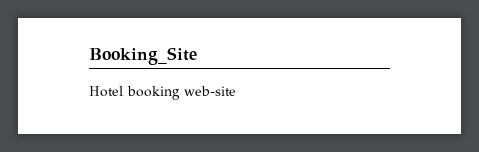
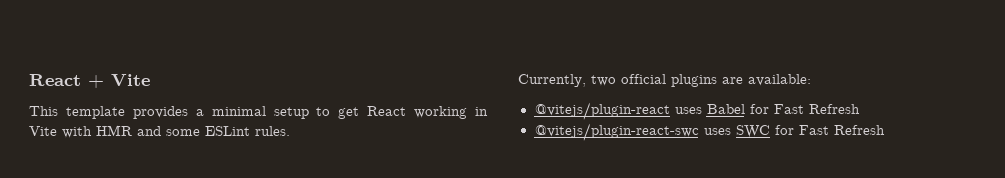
- Booking_Site
- Hotel booking web-site
+ React + Vite
+ This template provides a minimal setup to get React working in Vite with HMR and some ESLint rules.
+ Currently, two official plugins are available:
+ @vitejs/plugin-react uses Babel for Fast Refresh
+ @vitejs/plugin-react-swc uses SWC for Fast Refresh

